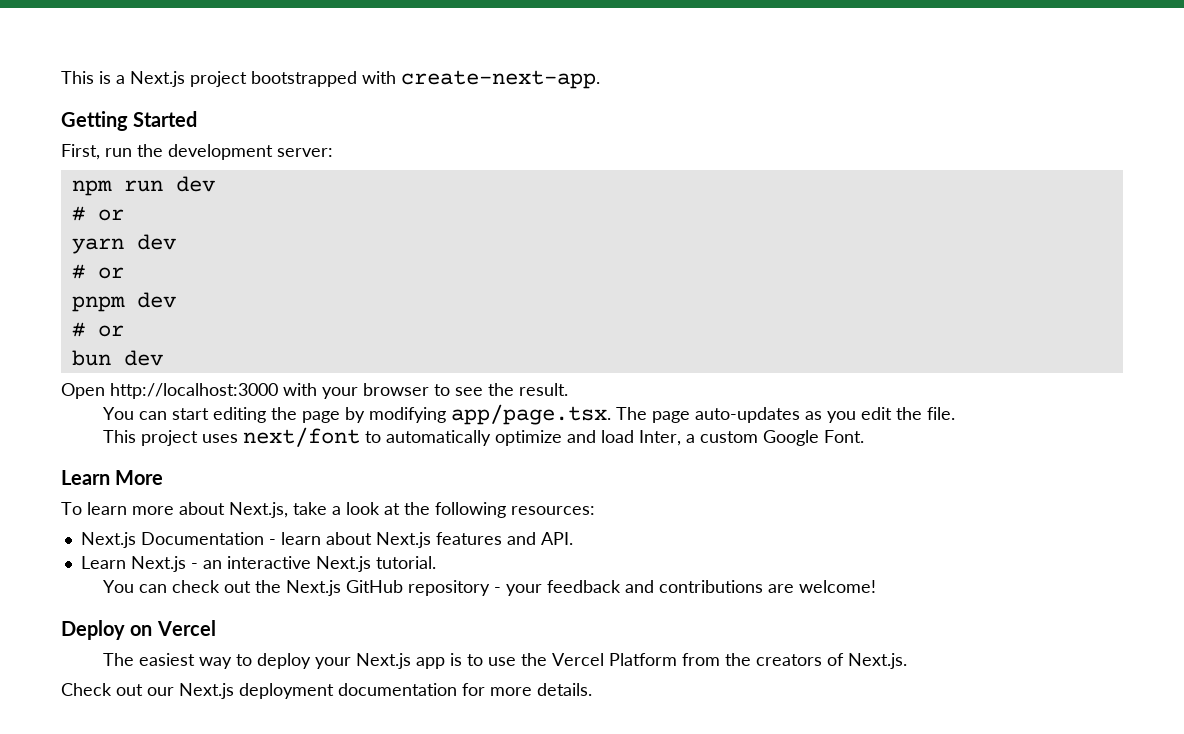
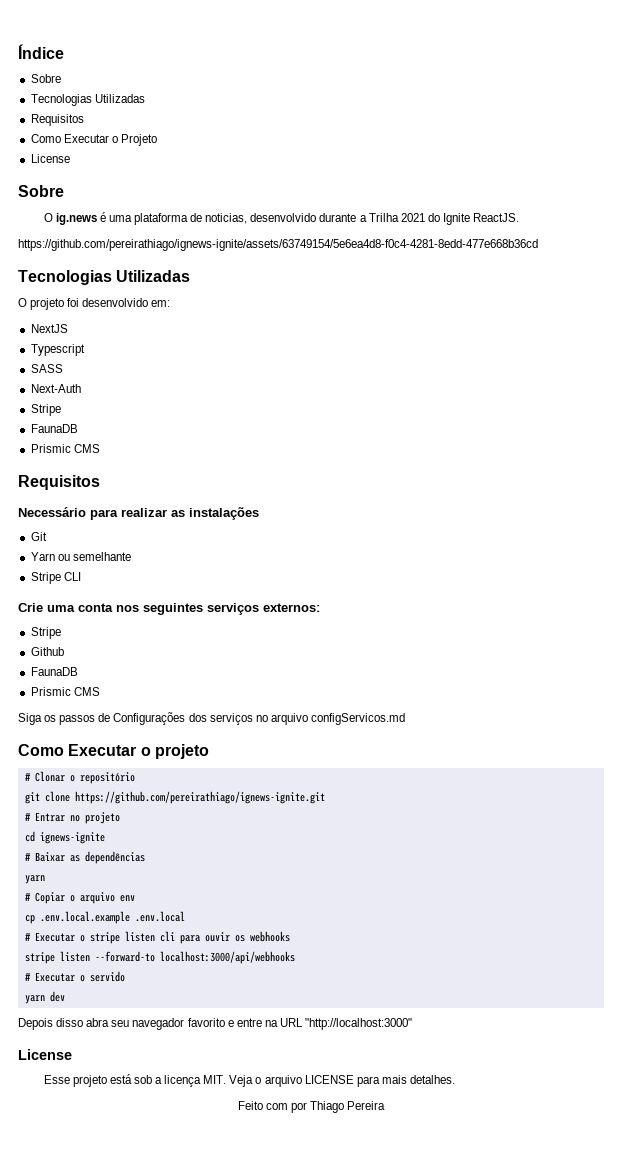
- This is a Next.js project bootstrapped with create-next-app.
- Getting Started
- First, run the development server:
- npm run dev
- # or
+ Índice
+ Sobre
+ Tecnologias Utilizadas
+ Requisitos
+ Como Executar o Projeto
+ License
+ Sobre
+ O ig.news é uma plataforma de noticias, desenvolvido durante a Trilha 2021 do Ignite ReactJS.
+ https://github.com/pereirathiago/ignews-ignite/assets/63749154/5e6ea4d8-f0c4-4281-8edd-477e668b36cd
+ Tecnologias Utilizadas
+ O projeto foi desenvolvido em:
+ NextJS
+ Typescript
+ SASS
+ Next-Auth
+ Stripe
+ FaunaDB
+ Prismic CMS
+ Requisitos
+ Necessário para realizar as instalações
+ Git
+ Yarn ou semelhante
+ Stripe CLI
+ Crie uma conta nos seguintes serviços externos:
+ Stripe
+ Github
+ FaunaDB
+ Prismic CMS
+ Siga os passos de Configurações dos serviços no arquivo configServicos.md
+ Como Executar o projeto
+ # Clonar o repositório
+ git clone https://github.com/pereirathiago/ignews-ignite.git
+ # Entrar no projeto
+ cd ignews-ignite
+ # Baixar as dependências
+ yarn
+ # Copiar o arquivo env
+ cp .env.local.example .env.local
+ # Executar o stripe listen cli para ouvir os webhooks
+ stripe listen --forward-to localhost:3000/api/webhooks
+ # Executar o servido
  yarn dev
- # or
- pnpm dev
- # or
- bun dev
- Open http://localhost:3000 with your browser to see the result.
- You can start editing the page by modifying app/page.tsx. The page auto-updates as you edit the file.
- This project uses next/font to automatically optimize and load Inter, a custom Google Font.
- Learn More
- To learn more about Next.js, take a look at the following resources:
- Next.js Documentation - learn about Next.js features and API.
- Learn Next.js - an interactive Next.js tutorial.
- You can check out the Next.js GitHub repository - your feedback and contributions are welcome!
- Deploy on Vercel
- The easiest way to deploy your Next.js app is to use the Vercel Platform from the creators of Next.js.
- Check out our Next.js deployment documentation for more details.
+ Depois disso abra seu navegador favorito e entre na URL "http://localhost:3000"
+ License
+ Esse projeto está sob a licença MIT. Veja o arquivo LICENSE para mais detalhes.
+ Feito com por Thiago Pereira

